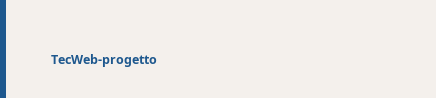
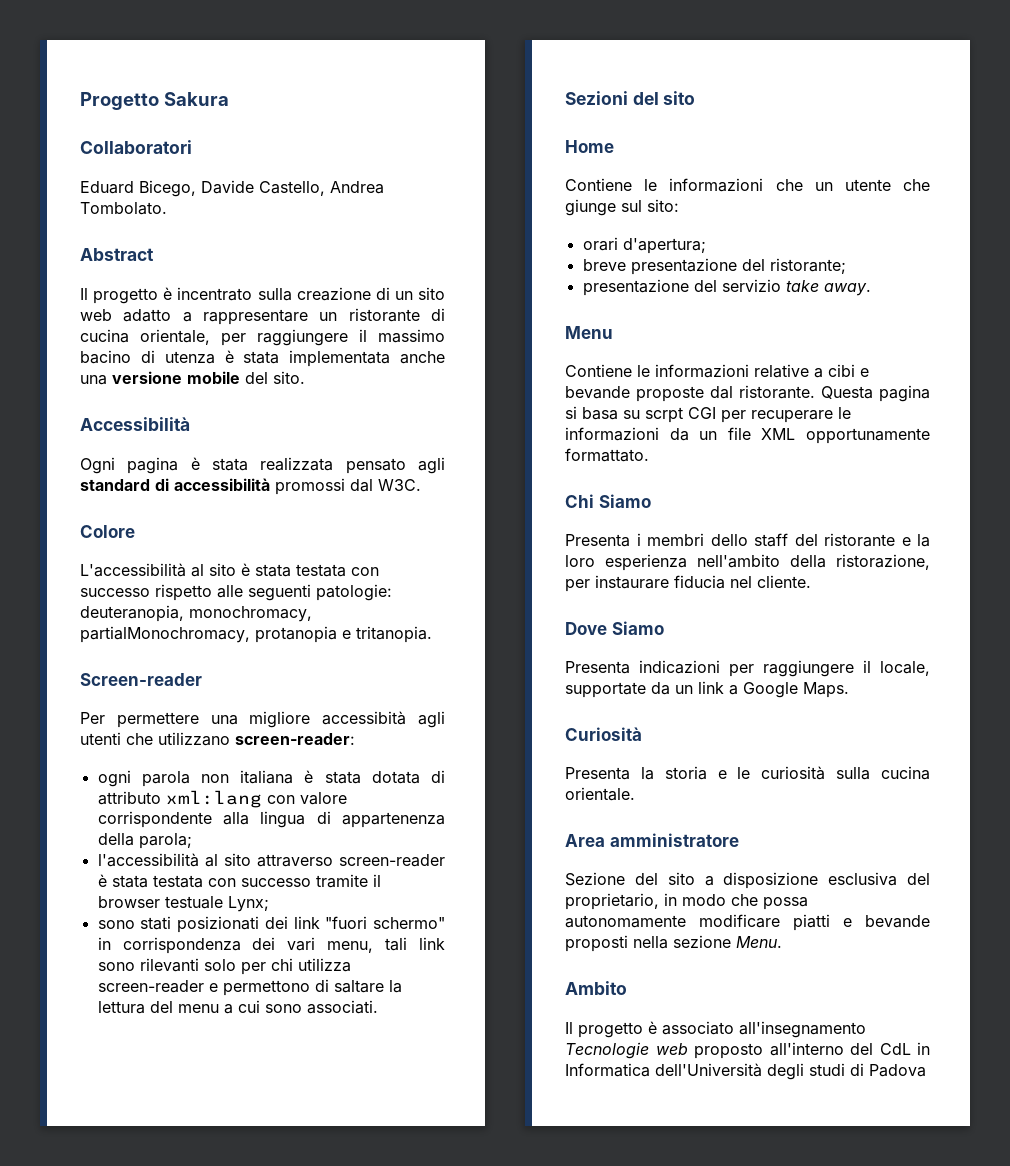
- TecWeb-progetto
+ Progetto Sakura
+ Collaboratori
+ Eduard Bicego, Davide Castello, Andrea Tombolato.
+ Abstract
+ Il progetto è incentrato sulla creazione di un sito web adatto a rappresentare un ristorante di cucina orientale, per raggiungere il massimo bacino di utenza è stata implementata anche una versione mobile del sito.
+ Accessibilità
+ Ogni pagina è stata realizzata pensato agli standard di accessibilità promossi dal W3C.
+ Colore
+ L'accessibilità al sito è stata testata con successo rispetto alle seguenti patologie: deuteranopia, monochromacy, partialMonochromacy, protanopia e tritanopia.
+ Screen-reader
+ Per permettere una migliore accessibità agli utenti che utilizzano screen-reader:
+ ogni parola non italiana è stata dotata di attributo xml:lang con valore corrispondente alla lingua di appartenenza della parola;
+ l'accessibilità al sito attraverso screen-reader è stata testata con successo tramite il browser testuale Lynx;
+ sono stati posizionati dei link "fuori schermo" in corrispondenza dei vari menu, tali link sono rilevanti solo per chi utilizza screen-reader e permettono di saltare la lettura del menu a cui sono associati.
+ Sezioni del sito
+ Home
+ Contiene le informazioni che un utente che giunge sul sito:
+ orari d'apertura;
+ breve presentazione del ristorante;
+ presentazione del servizio take away.
+ Menu
+ Contiene le informazioni relative a cibi e bevande proposte dal ristorante. Questa pagina si basa su scrpt CGI per recuperare le informazioni da un file XML opportunamente formattato.
+ Chi Siamo
+ Presenta i membri dello staff del ristorante e la loro esperienza nell'ambito della ristorazione, per instaurare fiducia nel cliente.
+ Dove Siamo
+ Presenta indicazioni per raggiungere il locale, supportate da un link a Google Maps.
+ Curiosità
+ Presenta la storia e le curiosità sulla cucina orientale.
+ Area amministratore
+ Sezione del sito a disposizione esclusiva del proprietario, in modo che possa autonomamente modificare piatti e bevande proposti nella sezione Menu.
+ Ambito
+ Il progetto è associato all'insegnamento Tecnologie web proposto all'interno del CdL in Informatica dell'Università degli studi di Padova

